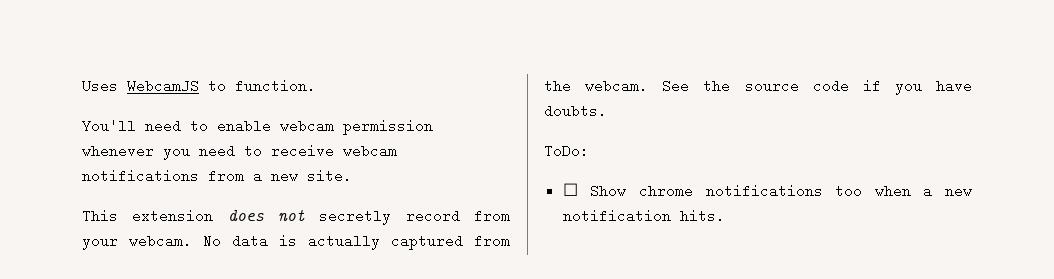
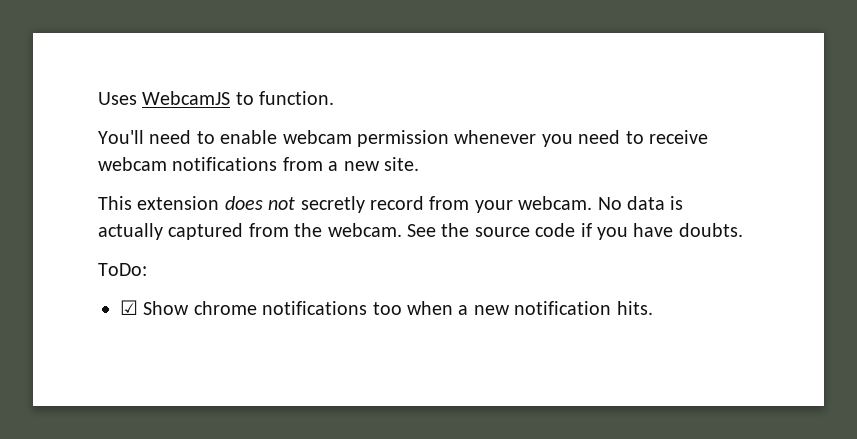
- ☐ Show chrome notifications too when a new notification hits.
+ ☑ Show chrome notifications too when a new notification hits.

